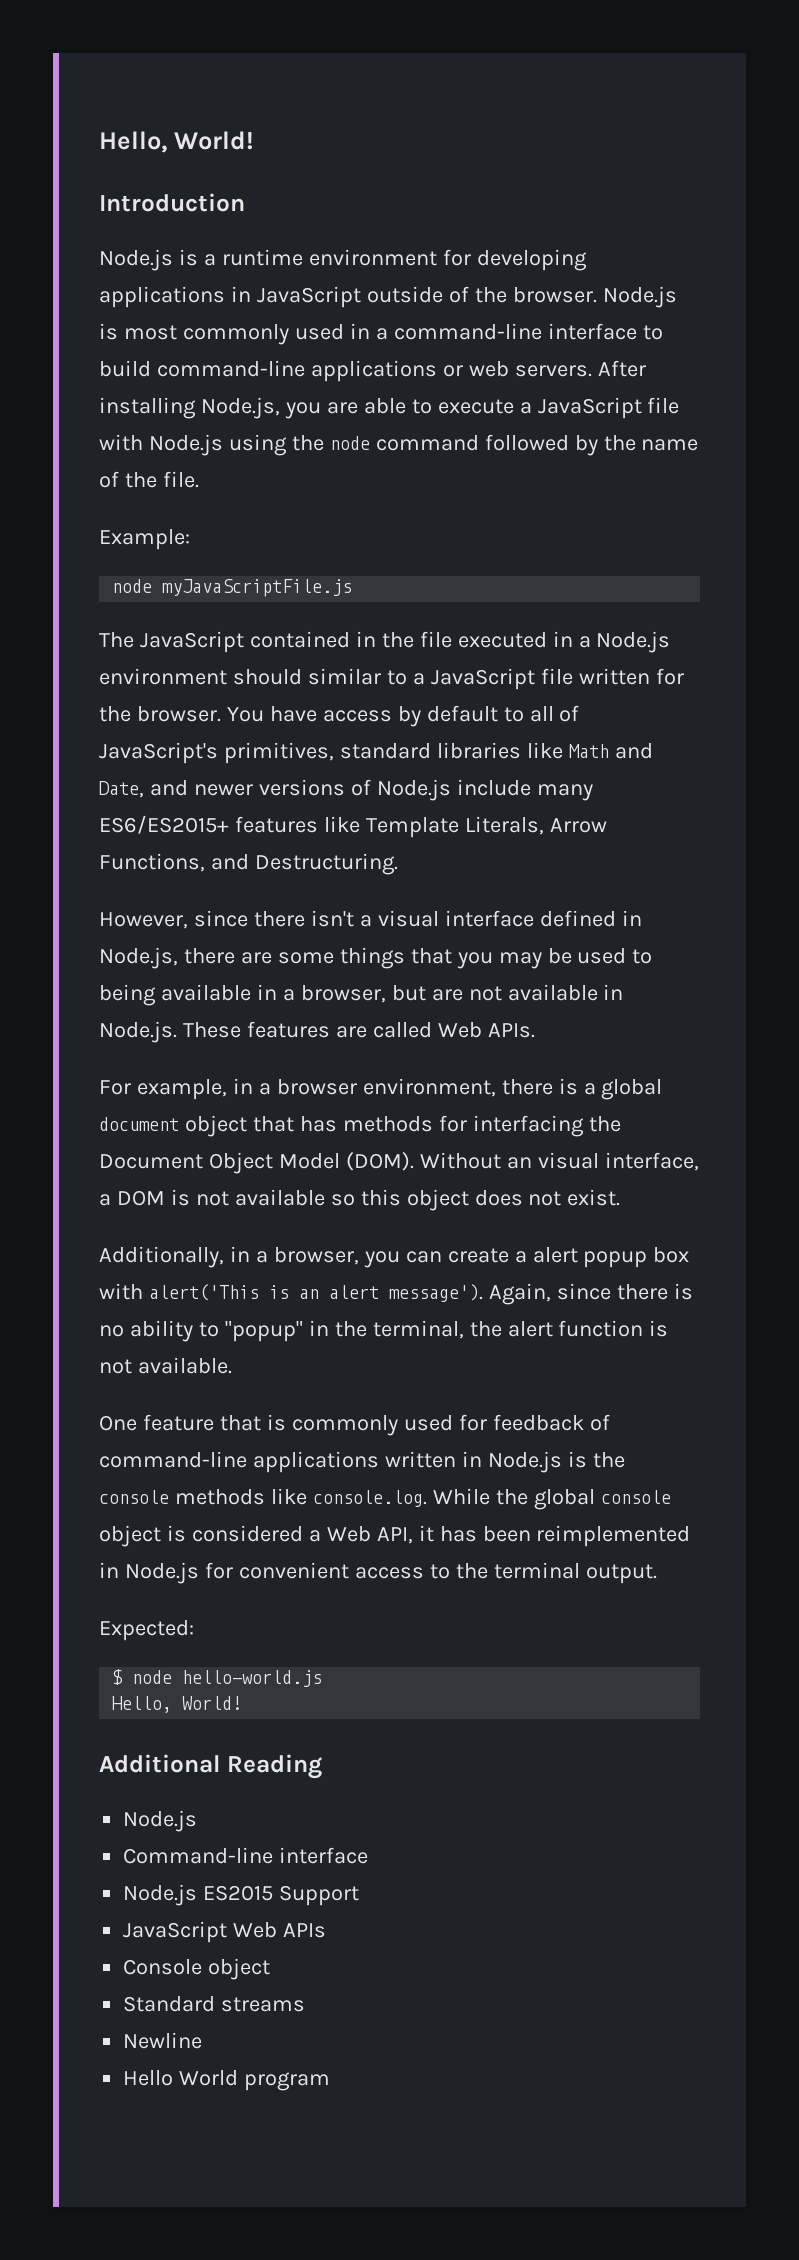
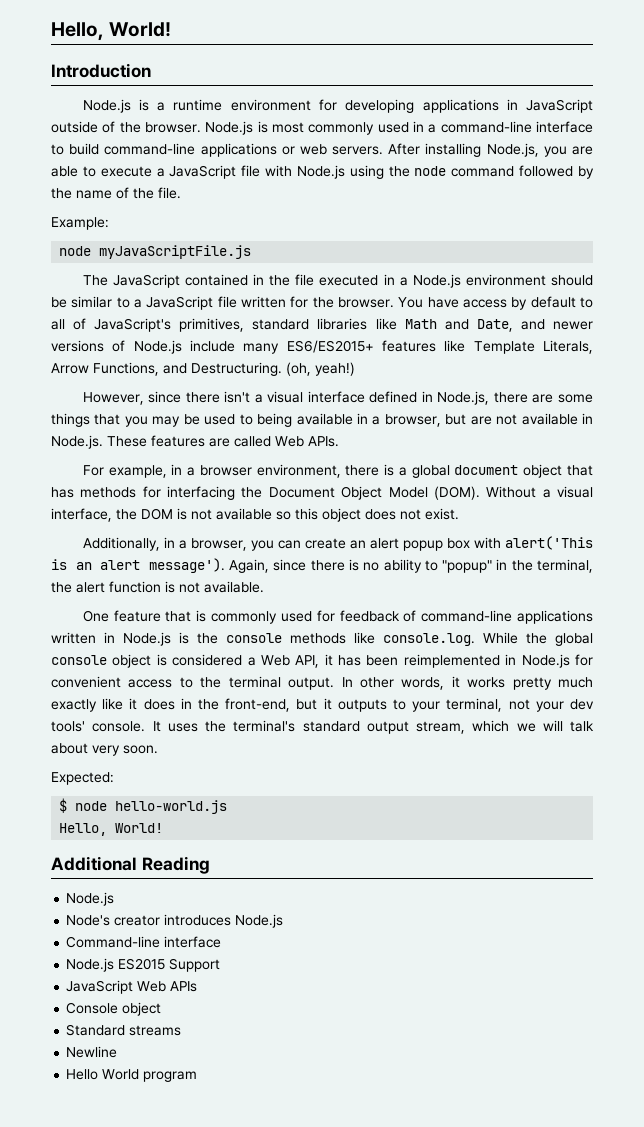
- The JavaScript contained in the file executed in a Node.js environment should similar to a JavaScript file written for the browser.
+ The JavaScript contained in the file executed in a Node.js environment should be similar to a JavaScript file written for the browser.
+ (oh, yeah!)
- Without an visual interface, a DOM is not available so this object does not exist.
+ Without a visual interface, the DOM is not available so this object does not exist.
- Additionally, in a browser, you can create a alert popup box with alert('This is an alert message').
+ Additionally, in a browser, you can create an alert popup box with alert('This is an alert message').
+ In other words, it works pretty much exactly like it does in the front-end, but it outputs to your terminal, not your dev tools' console. It uses the terminal's standard output stream, which we will talk about very soon.
+ Node's creator introduces Node.js

